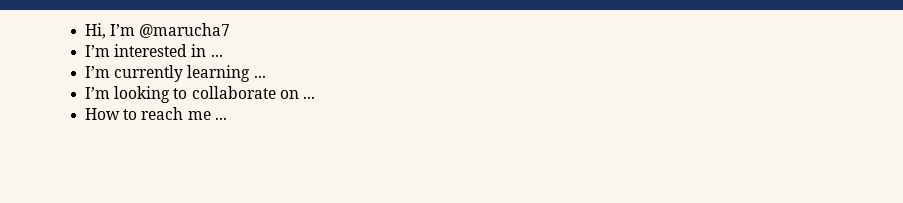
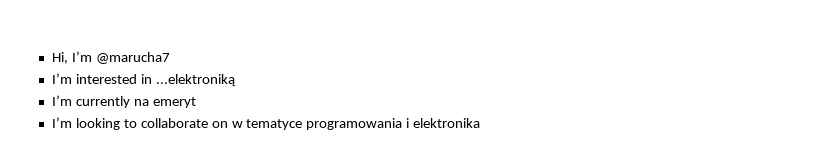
- I’m interested in ...
+ I’m interested in ...elektroniką
- I’m currently learning ...
+ I’m currently na emeryt
- I’m looking to collaborate on ...
- How to reach me ...
+ I’m looking to collaborate on w tematyce programowania i elektronika

